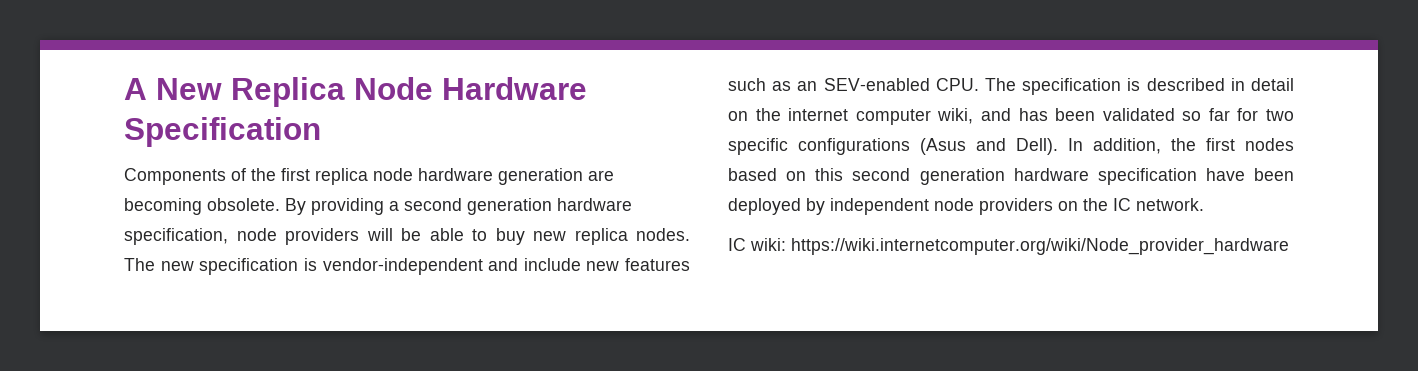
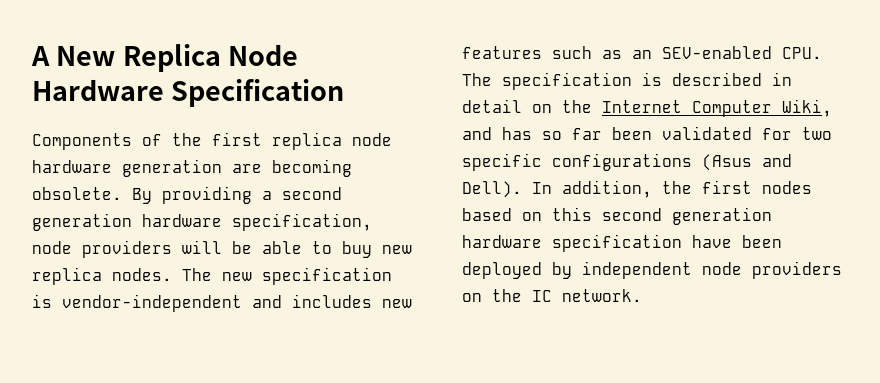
- The new specification is vendor-independent and include new features such as an SEV-enabled CPU. The specification is described in detail on the internet computer wiki, and has been validated so far for two specific configurations (Asus and Dell).
+ The new specification is vendor-independent and includes new features such as an SEV-enabled CPU. The specification is described in detail on the Internet Computer Wiki, and has so far been validated for two specific configurations (Asus and Dell).
- IC wiki: https://wiki.internetcomputer.org/wiki/Node_provider_hardware

